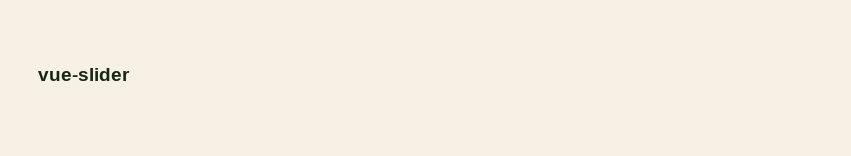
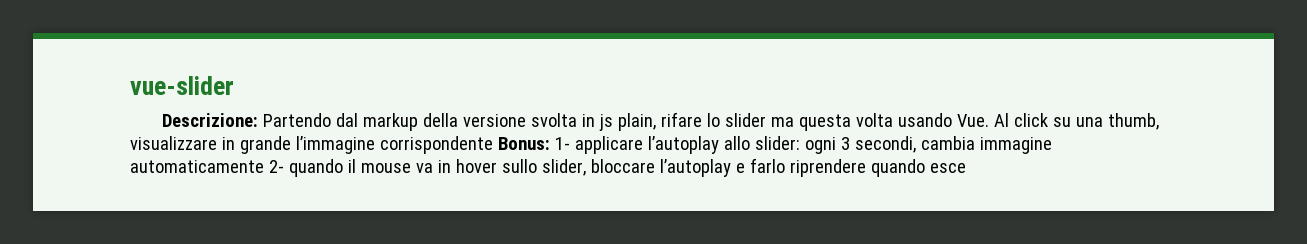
+ Descrizione: Partendo dal markup della versione svolta in js plain, rifare lo slider ma questa volta usando Vue. Al click su una thumb, visualizzare in grande l’immagine corrispondente Bonus: 1- applicare l’autoplay allo slider: ogni 3 secondi, cambia immagine automaticamente 2- quando il mouse va in hover sullo slider, bloccare l’autoplay e farlo riprendere quando esce

